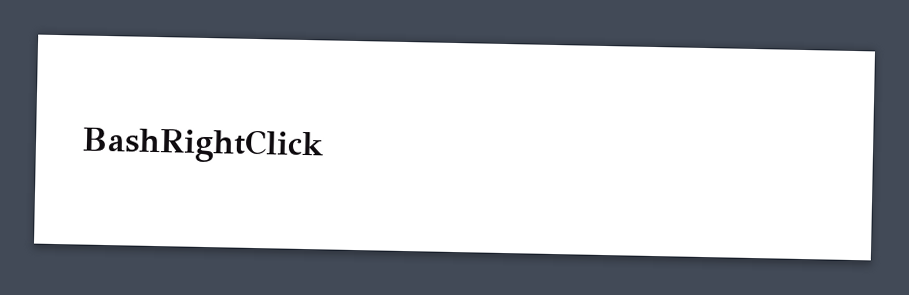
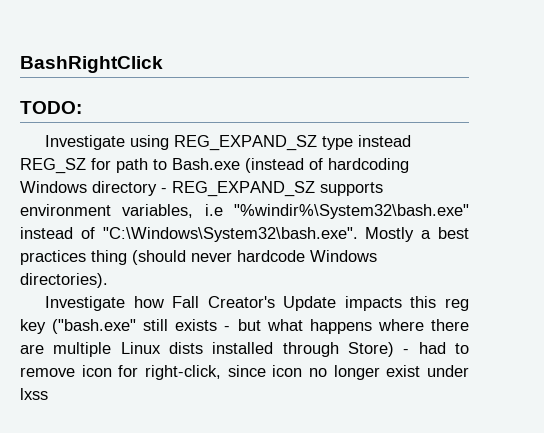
+ TODO:
+ Investigate using REG_EXPAND_SZ type instead REG_SZ for path to Bash.exe (instead of hardcoding Windows directory - REG_EXPAND_SZ supports environment variables, i.e "%windir%\System32\bash.exe" instead of "C:\Windows\System32\bash.exe". Mostly a best practices thing (should never hardcode Windows directories).
+ Investigate how Fall Creator's Update impacts this reg key ("bash.exe" still exists - but what happens where there are multiple Linux dists installed through Store) - had to remove icon for right-click, since icon no longer exist under lxss

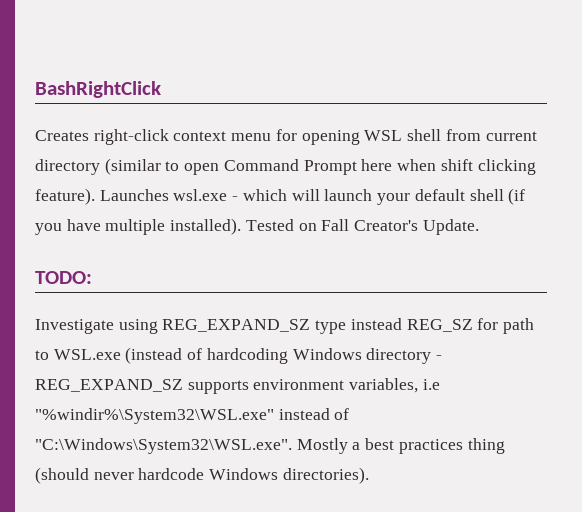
+ Creates right-click context menu for opening WSL shell from current directory (similar to open Command Prompt here when shift clicking feature). Launches wsl.exe - which will launch your default shell (if you have multiple installed). Tested on Fall Creator's Update.
- Investigate using REG_EXPAND_SZ type instead REG_SZ for path to Bash.exe (instead of hardcoding Windows directory - REG_EXPAND_SZ supports environment variables, i.e "%windir%\System32\bash.exe" instead of "C:\Windows\System32\bash.exe". Mostly a best practices thing (should never hardcode Windows directories).
+ Investigate using REG_EXPAND_SZ type instead REG_SZ for path to WSL.exe (instead of hardcoding Windows directory - REG_EXPAND_SZ supports environment variables, i.e "%windir%\System32\WSL.exe" instead of "C:\Windows\System32\WSL.exe". Mostly a best practices thing (should never hardcode Windows directories).
- Investigate how Fall Creator's Update impacts this reg key ("bash.exe" still exists - but what happens where there are multiple Linux dists installed through Store) - had to remove icon for right-click, since icon no longer exist under lxss

